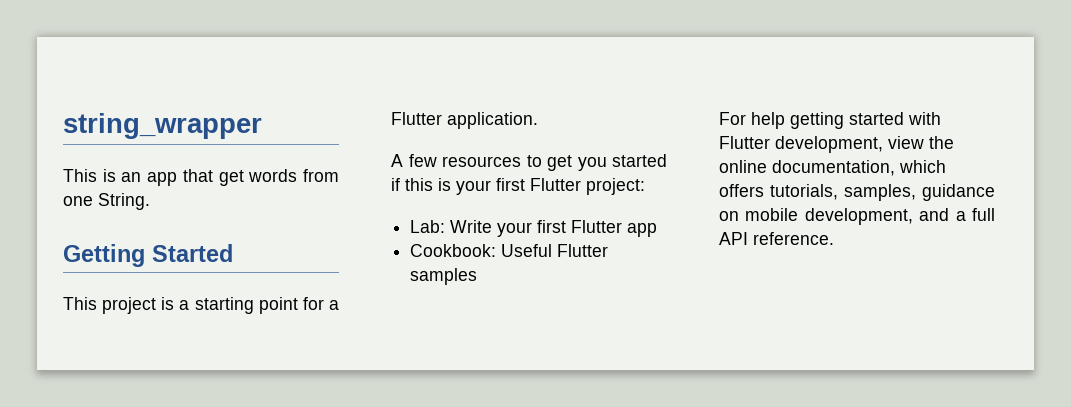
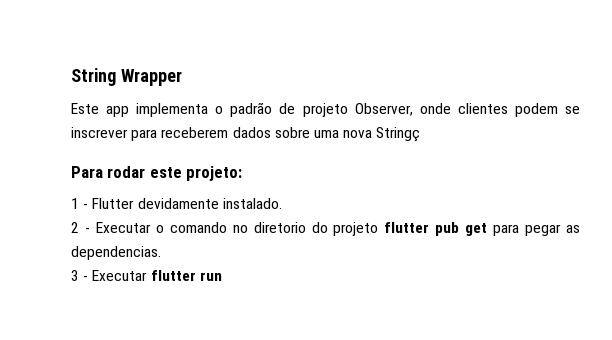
- string_wrapper
- This is an app that get words from one String.
- Getting Started
- This project is a starting point for a Flutter application.
- A few resources to get you started if this is your first Flutter project:
- Lab: Write your first Flutter app
- Cookbook: Useful Flutter samples
- For help getting started with Flutter development, view the online documentation, which offers tutorials, samples, guidance on mobile development, and a full API reference.
+ String Wrapper
+ Este app implementa o padrão de projeto Observer, onde clientes podem se inscrever para receberem dados sobre uma nova Stringç
+ Para rodar este projeto:
+ 1 - Flutter devidamente instalado.
+ 2 - Executar o comando no diretorio do projeto flutter pub get para pegar as dependencias.
+ 3 - Executar flutter run

